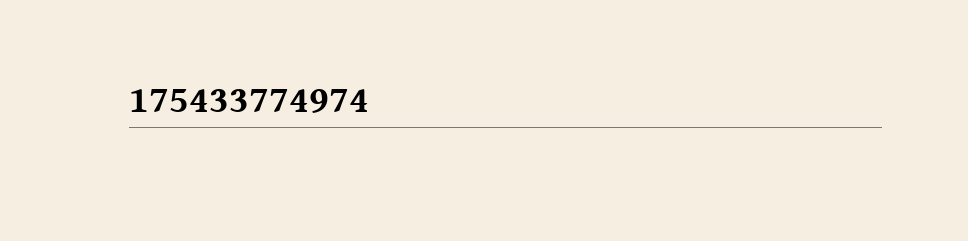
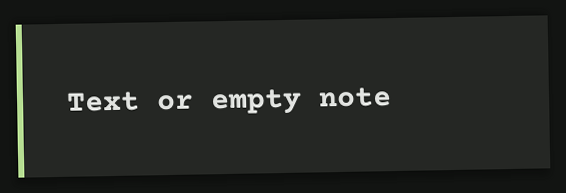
- 175433774974
+ Text or empty note

